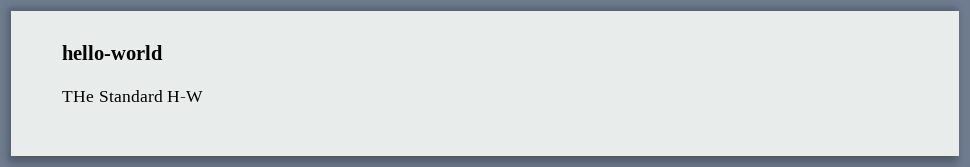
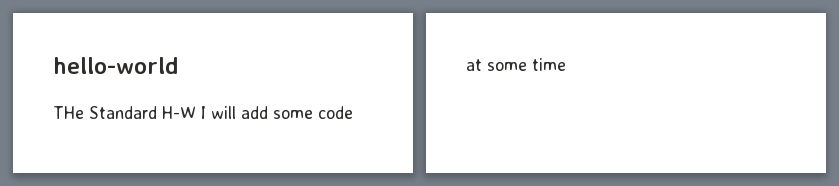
- THe Standard H-W
+ THe Standard H-W I will add some code at some time

